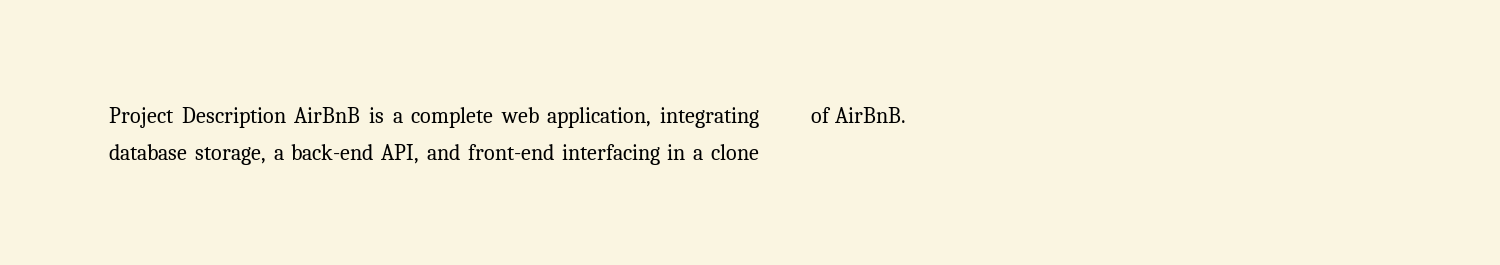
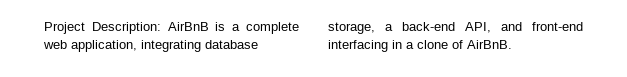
- Project Description AirBnB is a complete web application, integrating database storage, a back-end API, and front-end interfacing in a clone of AirBnB.
+ Project Description: AirBnB is a complete web application, integrating database storage, a back-end API, and front-end interfacing in a clone of AirBnB.

